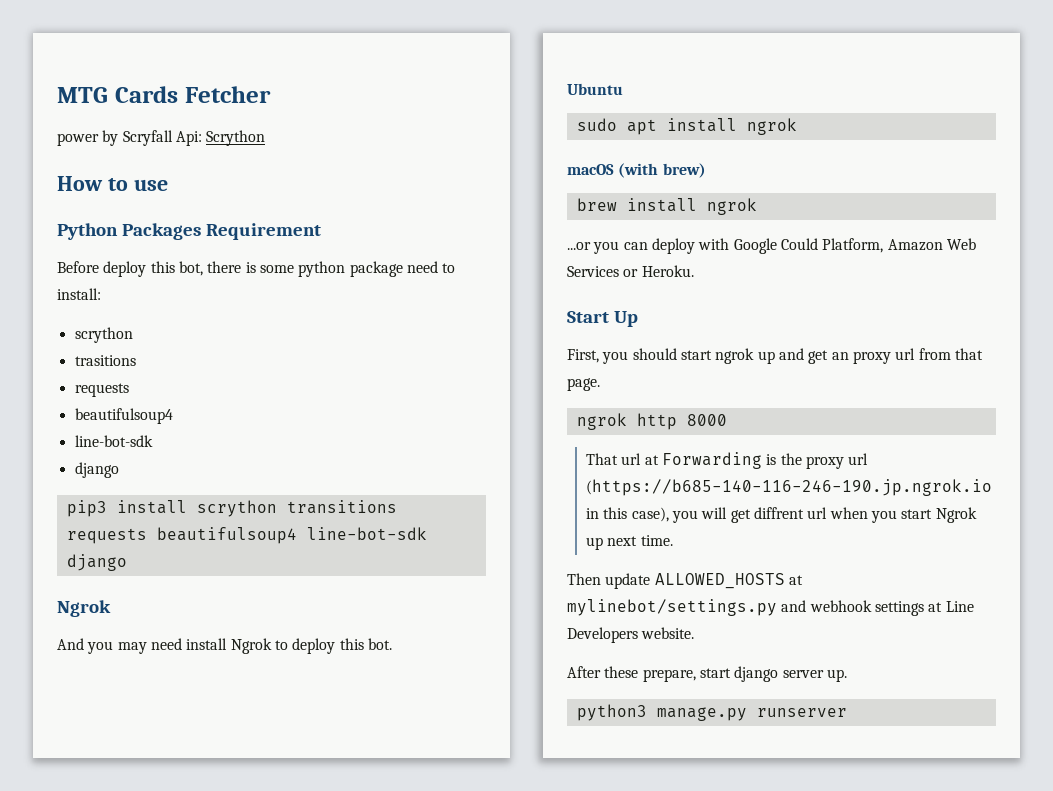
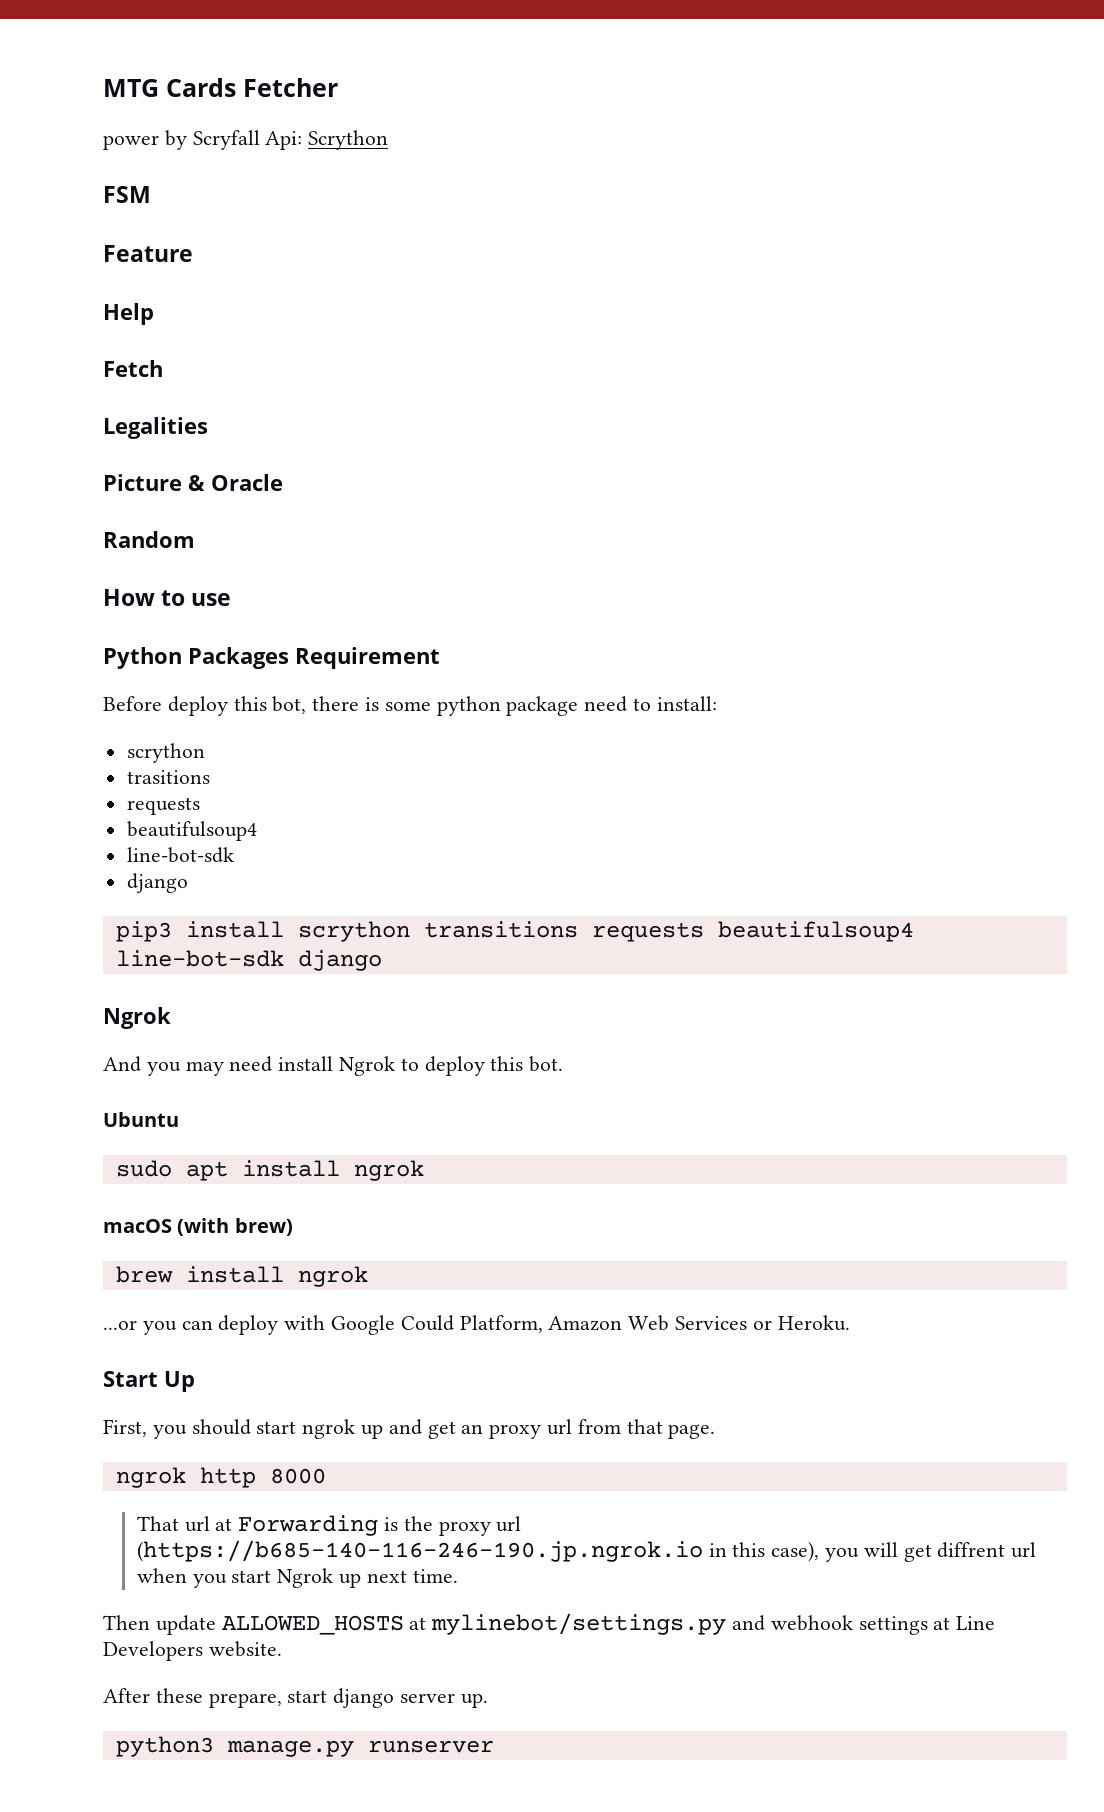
+ FSM
+ Feature
+ Help
+ Fetch
+ Legalities
+ Picture & Oracle
+ Random

